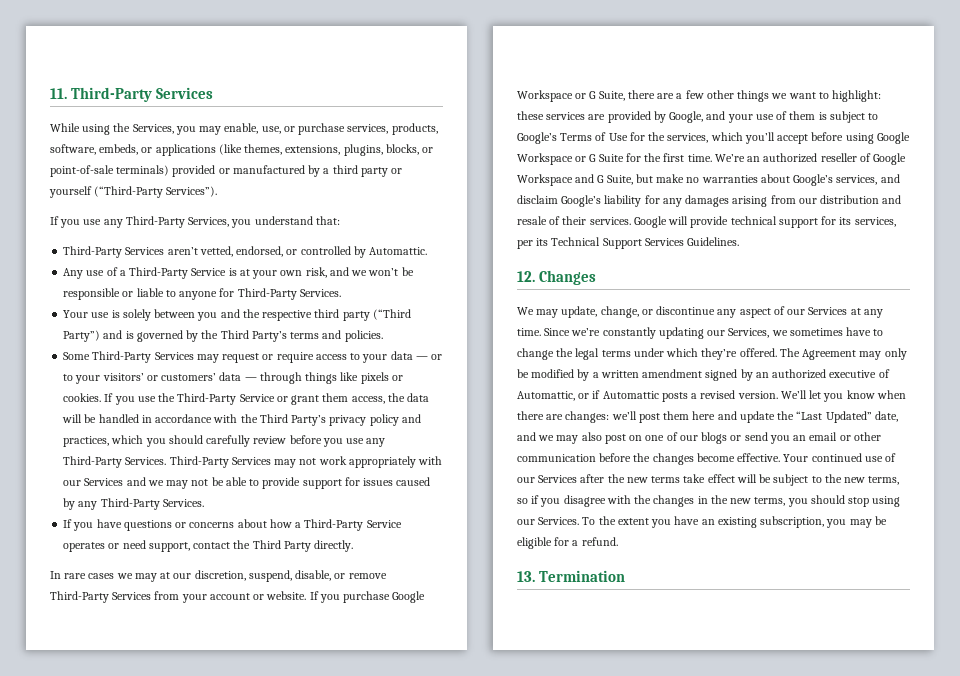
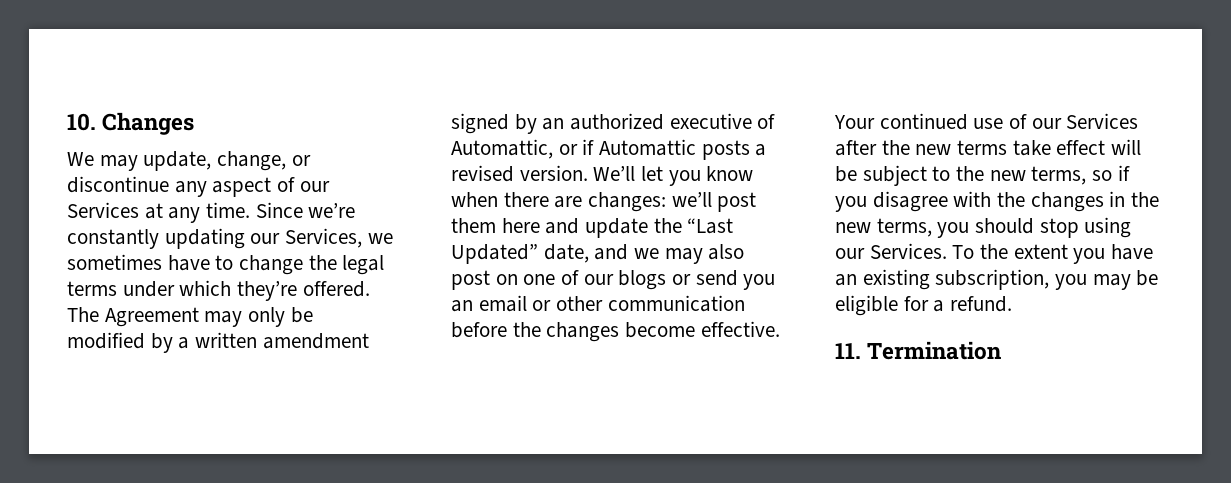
- 11. Third-Party Services
- While using the Services, you may enable, use, or purchase services, products, software, embeds, or applications (like themes, extensions, plugins, blocks, or point-of-sale terminals) provided or manufactured by a third party or yourself (“Third-Party Services”).
- If you use any Third-Party Services, you understand that:
- Third-Party Services aren’t vetted, endorsed, or controlled by Automattic.
- Any use of a Third-Party Service is at your own risk, and we won’t be responsible or liable to anyone for Third-Party Services.
- Your use is solely between you and the respective third party (“Third Party”) and is governed by the Third Party’s terms and policies.
- Some Third-Party Services may request or require access to your data — or to your visitors’ or customers’ data — through things like pixels or cookies. If you use the Third-Party Service or grant them access, the data will be handled in accordance with the Third Party’s privacy policy and practices, which you should carefully review before you use any Third-Party Services. Third-Party Services may not work appropriately with our Services and we may not be able to provide support for issues caused by any Third-Party Services.
- If you have questions or concerns about how a Third-Party Service operates or need support, contact the Third Party directly.
- In rare cases we may at our discretion, suspend, disable, or remove Third-Party Services from your account or website. If you purchase Google Workspace or G Suite, there are a few other things we want to highlight: these services are provided by Google, and your use of them is subject to Google’s Terms of Use for the services, which you’ll accept before using Google Workspace or G Suite for the first time. We’re an authorized reseller of Google Workspace and G Suite, but make no warranties about Google’s services, and disclaim Google’s liability for any damages arising from our distribution and resale of their services. Google will provide technical support for its services, per its Technical Support Services Guidelines.
- 12. Changes
+ 10. Changes
- 13. Termination
+ 11. Termination

